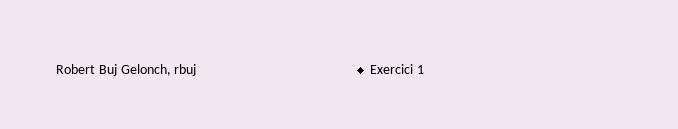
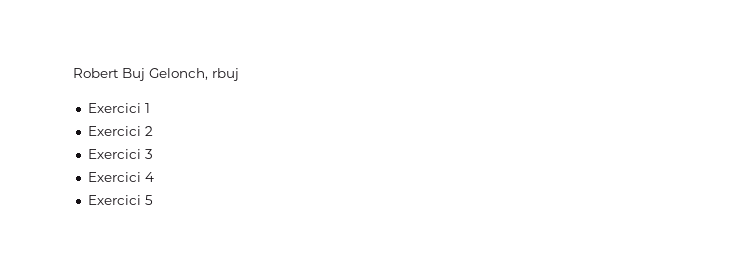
+ Exercici 2
+ Exercici 3
+ Exercici 4
+ Exercici 5

